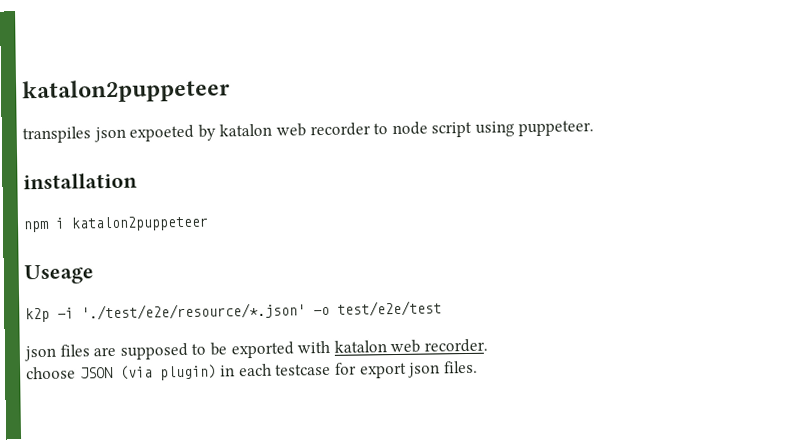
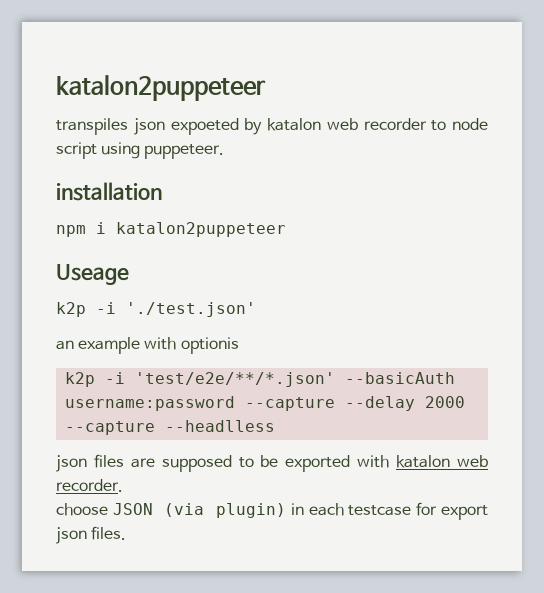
- k2p -i './test/e2e/resource/*.json' -o test/e2e/test
+ k2p -i './test.json'
+ an example with optionis
+ k2p -i 'test/e2e/**/*.json' --basicAuth username:password --capture --delay 2000 --capture --headlless

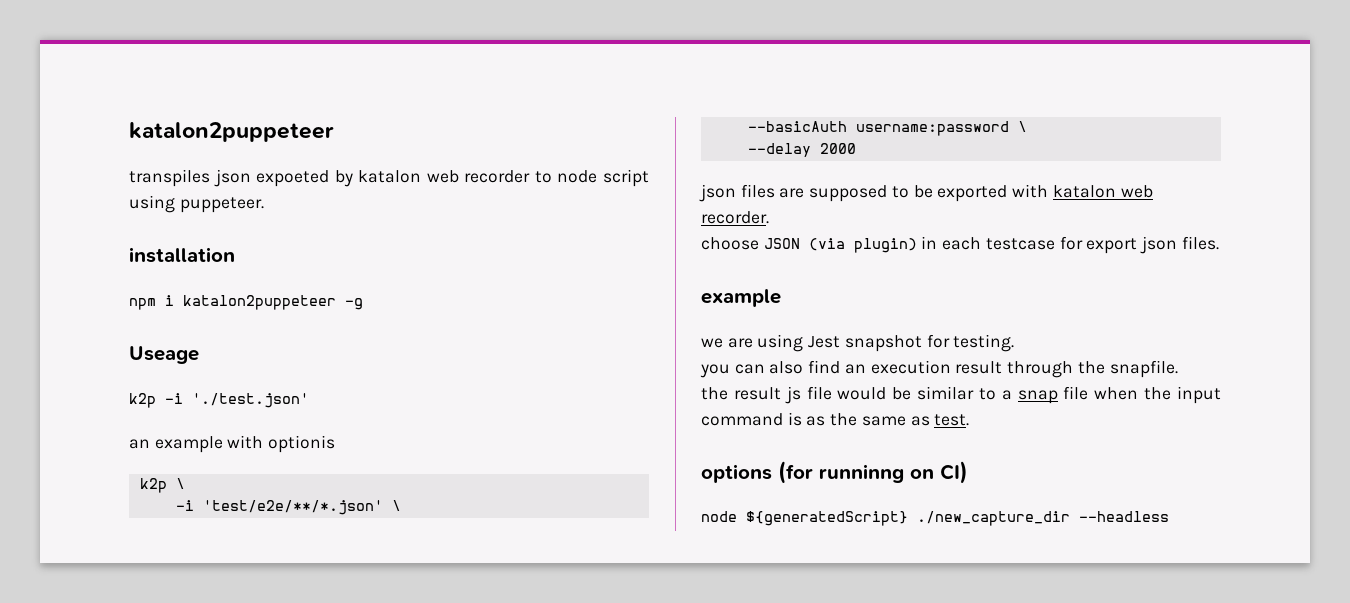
- npm i katalon2puppeteer
+ npm i katalon2puppeteer -g
- k2p -i 'test/e2e/**/*.json' --basicAuth username:password --capture --delay 2000 --capture --headlless
+ k2p \
+ -i 'test/e2e/**/*.json' \
+ --basicAuth username:password \
+ --delay 2000
  choose JSON (via plugin) in each testcase for export json files.
+ example
+ we are using Jest snapshot for testing.
+ you can also find an execution result through the snapfile.
+ the result js file would be similar to a snap file when the input command is as the same as test.
+ options (for runninng on CI)
+ node ${generatedScript} ./new_capture_dir --headless

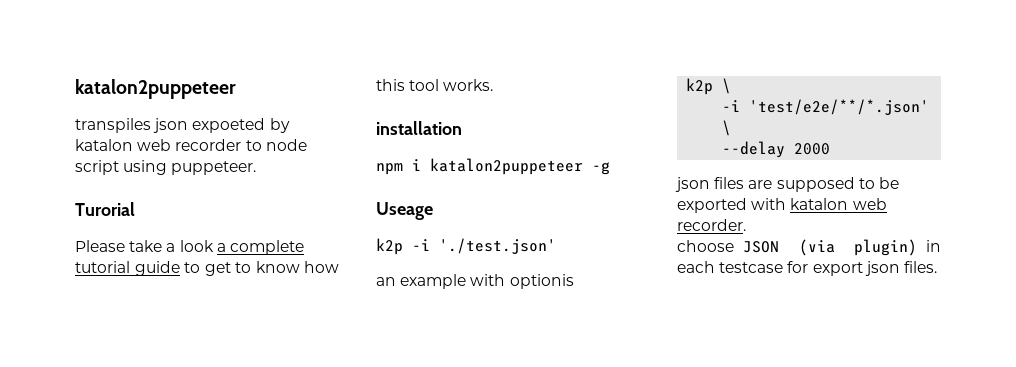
+ Turorial
+ Please take a look a complete tutorial guide to get to know how this tool works.
- --basicAuth username:password \
  choose JSON (via plugin) in each testcase for export json files.
- example
- we are using Jest snapshot for testing.
- you can also find an execution result through the snapfile.
- the result js file would be similar to a snap file when the input command is as the same as test.
- options (for runninng on CI)
- node ${generatedScript} ./new_capture_dir --headless

